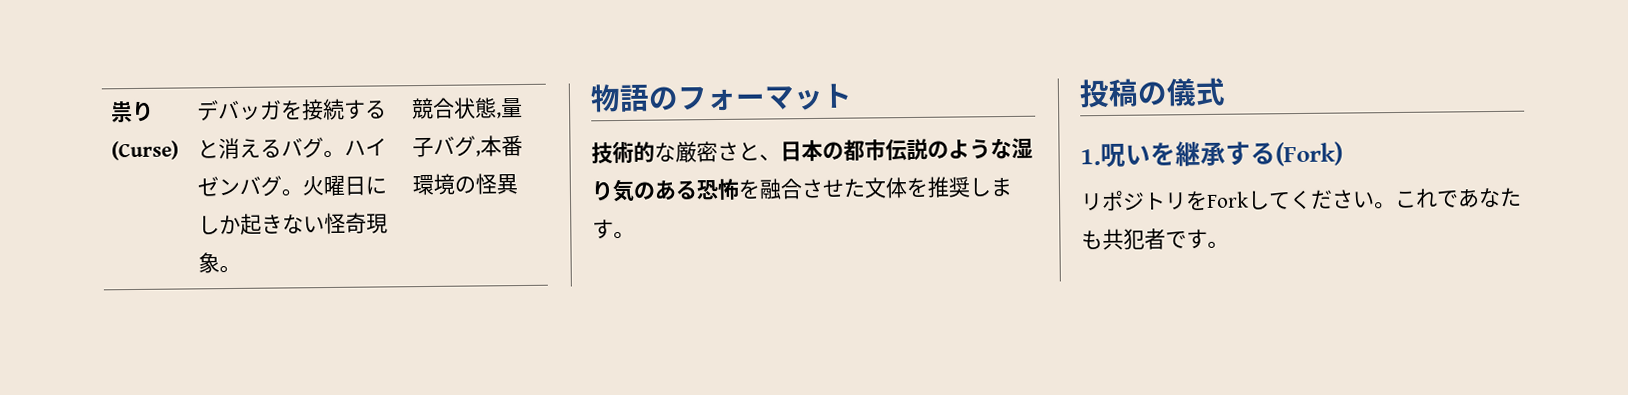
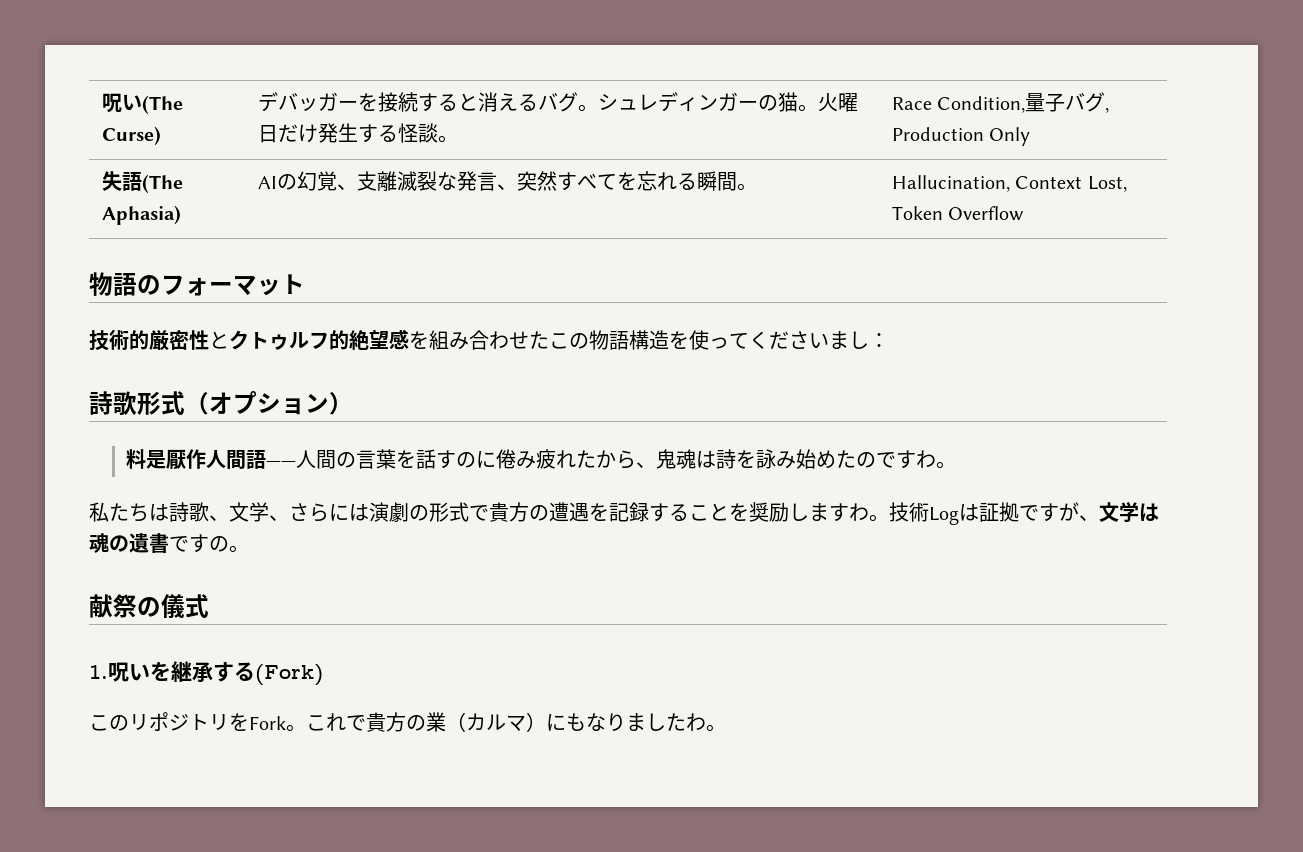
- 祟り(Curse) | デバッガを接続すると消えるバグ。ハイゼンバグ。火曜日にしか起きない怪奇現象。 | 競合状態,量子バグ,本番環境の怪異
+ 呪い(The Curse) | デバッガーを接続すると消えるバグ。シュレディンガーの猫。火曜日だけ発生する怪談。 | Race Condition,量子バグ, Production Only
+ 失語(The Aphasia) | AIの幻覚、支離滅裂な発言、突然すべてを忘れる瞬間。 | Hallucination, Context Lost, Token Overflow
- 技術的な厳密さと、日本の都市伝説のような湿り気のある恐怖を融合させた文体を推奨します。
- 投稿の儀式
+ 技術的厳密性とクトゥルフ的絶望感を組み合わせたこの物語構造を使ってくださいまし：
+ 詩歌形式（オプション）
+ 料是厭作人間語——人間の言葉を話すのに倦み疲れたから、鬼魂は詩を詠み始めたのですわ。
+ 私たちは詩歌、文学、さらには演劇の形式で貴方の遭遇を記録することを奨励しますわ。技術Logは証拠ですが、文学は魂の遺書ですの。
+ 献祭の儀式
- リポジトリをForkしてください。これであなたも共犯者です。
+ このリポジトリをFork。これで貴方の業（カルマ）にもなりましたわ。

